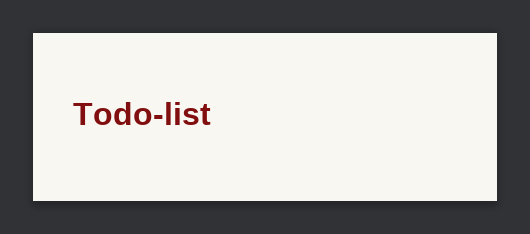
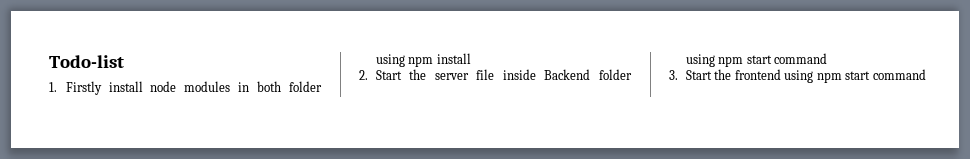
+ 1. Firstly install node modules in both folder using npm install
+ 2. Start the server file inside Backend folder using npm start command
+ 3. Start the frontend using npm start command

